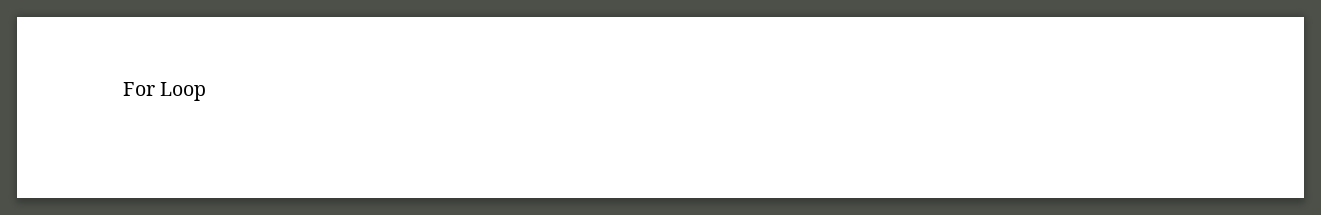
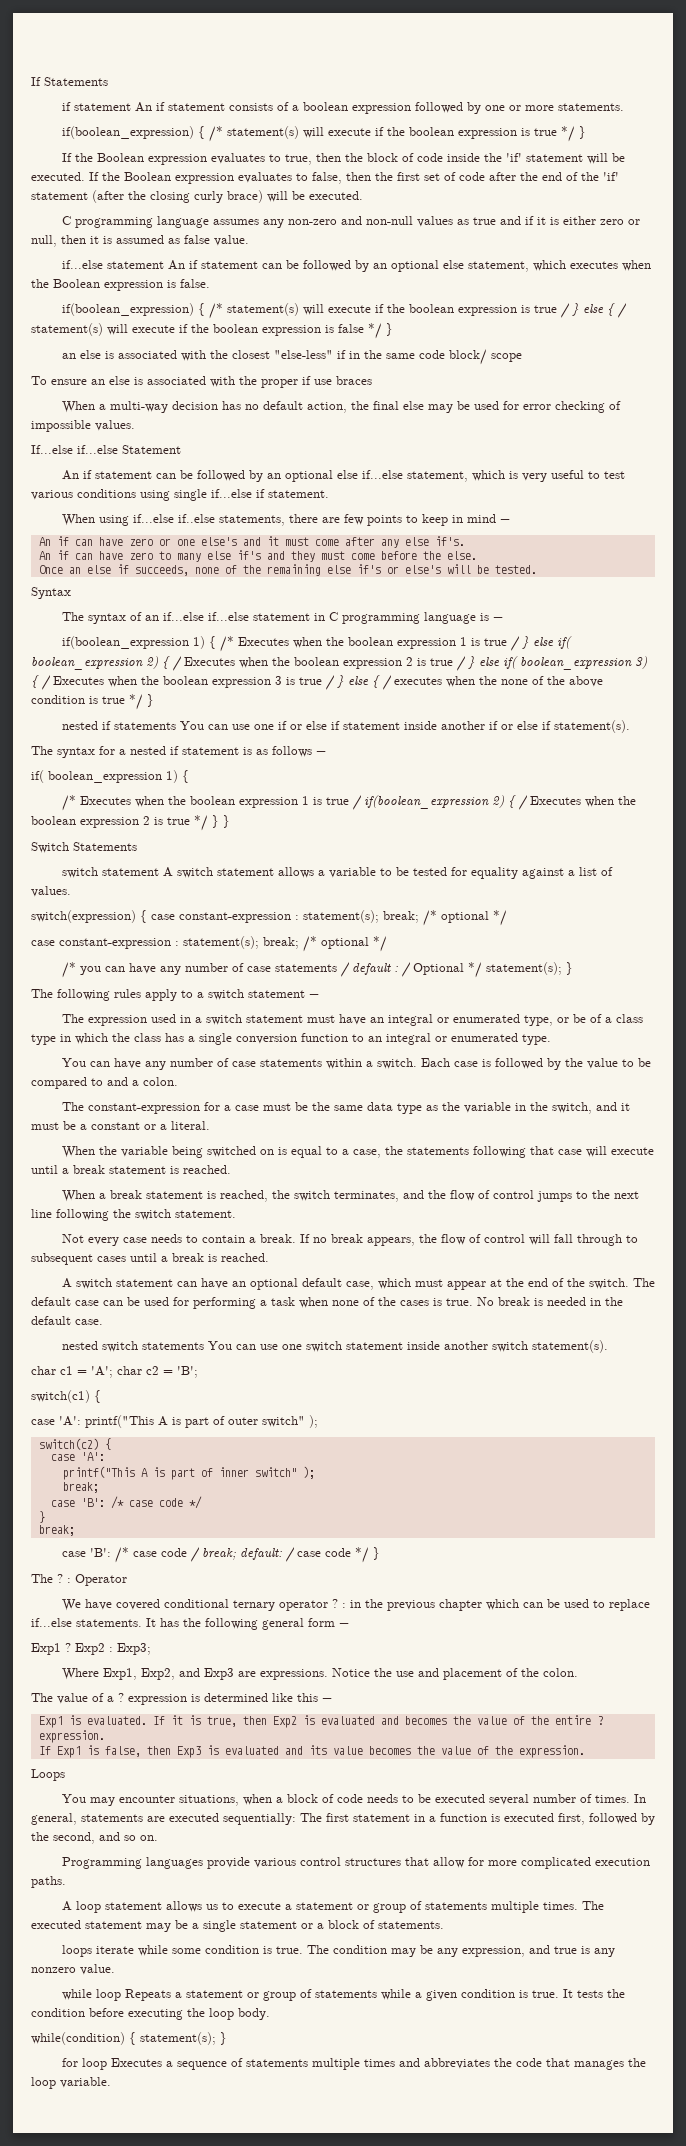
- For Loop
+ If Statements
+ if statement An if statement consists of a boolean expression followed by one or more statements.
+ if(boolean_expression) { /* statement(s) will execute if the boolean expression is true */ }
+ If the Boolean expression evaluates to true, then the block of code inside the 'if' statement will be executed. If the Boolean expression evaluates to false, then the first set of code after the end of the 'if' statement (after the closing curly brace) will be executed.
+ C programming language assumes any non-zero and non-null values as true and if it is either zero or null, then it is assumed as false value.
+ if...else statement An if statement can be followed by an optional else statement, which executes when the Boolean expression is false.
+ if(boolean_expression) { /* statement(s) will execute if the boolean expression is true / } else { / statement(s) will execute if the boolean expression is false */ }
+ an else is associated with the closest "else-less" if in the same code block/ scope
+ To ensure an else is associated with the proper if use braces
+ When a multi-way decision has no default action, the final else may be used for error checking of impossible values.
+ If...else if...else Statement
+ An if statement can be followed by an optional else if...else statement, which is very useful to test various conditions using single if...else if statement.
+ When using if...else if..else statements, there are few points to keep in mind −
+ An if can have zero or one else's and it must come after any else if's.
+ An if can have zero to many else if's and they must come before the else.
+ Once an else if succeeds, none of the remaining else if's or else's will be tested.
+ Syntax
+ The syntax of an if...else if...else statement in C programming language is −
+ if(boolean_expression 1) { /* Executes when the boolean expression 1 is true / } else if( boolean_expression 2) { / Executes when the boolean expression 2 is true / } else if( boolean_expression 3) { / Executes when the boolean expression 3 is true / } else { / executes when the none of the above condition is true */ }
+ nested if statements You can use one if or else if statement inside another if or else if statement(s).
+ The syntax for a nested if statement is as follows −
+ if( boolean_expression 1) {
+ /* Executes when the boolean expression 1 is true / if(boolean_expression 2) { / Executes when the boolean expression 2 is true */ } }
+ Switch Statements
+ switch statement A switch statement allows a variable to be tested for equality against a list of values.
+ switch(expression) { case constant-expression : statement(s); break; /* optional */
+ case constant-expression : statement(s); break; /* optional */
+ /* you can have any number of case statements / default : / Optional */ statement(s); }
+ The following rules apply to a switch statement −
+ The expression used in a switch statement must have an integral or enumerated type, or be of a class type in which the class has a single conversion function to an integral or enumerated type.
+ You can have any number of case statements within a switch. Each case is followed by the value to be compared to and a colon.
+ The constant-expression for a case must be the same data type as the variable in the switch, and it must be a constant or a literal.
+ When the variable being switched on is equal to a case, the statements following that case will execute until a break statement is reached.
+ When a break statement is reached, the switch terminates, and the flow of control jumps to the next line following the switch statement.
+ Not every case needs to contain a break. If no break appears, the flow of control will fall through to subsequent cases until a break is reached.
+ A switch statement can have an optional default case, which must appear at the end of the switch. The default case can be used for performing a task when none of the cases is true. No break is needed in the default case.
+ nested switch statements You can use one switch statement inside another switch statement(s).
+ char c1 = 'A'; char c2 = 'B';
+ switch(c1) {
+ case 'A': printf("This A is part of outer switch" );
+ switch(c2) {
+ case 'A':
+ printf("This A is part of inner switch" );
+ break;
+ case 'B': /* case code */
+ }
+ break;
+ case 'B': /* case code / break; default: / case code */ }
+ The ? : Operator
+ We have covered conditional ternary operator ? : in the previous chapter which can be used to replace if...else statements. It has the following general form −
+ Exp1 ? Exp2 : Exp3;
+ Where Exp1, Exp2, and Exp3 are expressions. Notice the use and placement of the colon.
+ The value of a ? expression is determined like this −
+ Exp1 is evaluated. If it is true, then Exp2 is evaluated and becomes the value of the entire ? expression.
+ If Exp1 is false, then Exp3 is evaluated and its value becomes the value of the expression.
+ Loops
+ You may encounter situations, when a block of code needs to be executed several number of times. In general, statements are executed sequentially: The first statement in a function is executed first, followed by the second, and so on.
+ Programming languages provide various control structures that allow for more complicated execution paths.
+ A loop statement allows us to execute a statement or group of statements multiple times. The executed statement may be a single statement or a block of statements.
+ loops iterate while some condition is true. The condition may be any expression, and true is any nonzero value.
+ while loop Repeats a statement or group of statements while a given condition is true. It tests the condition before executing the loop body.
+ while(condition) { statement(s); }
+ for loop Executes a sequence of statements multiple times and abbreviates the code that manages the loop variable.

